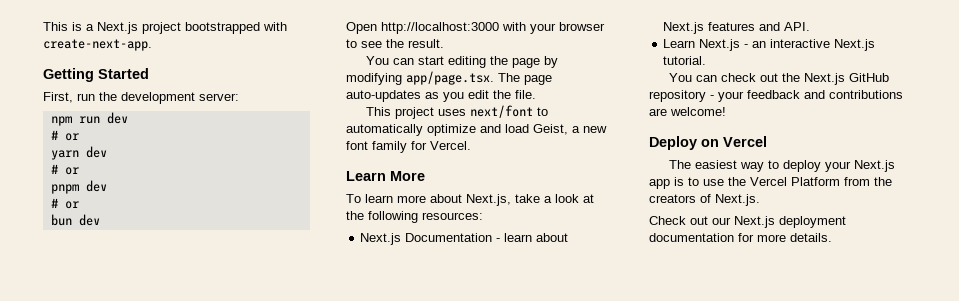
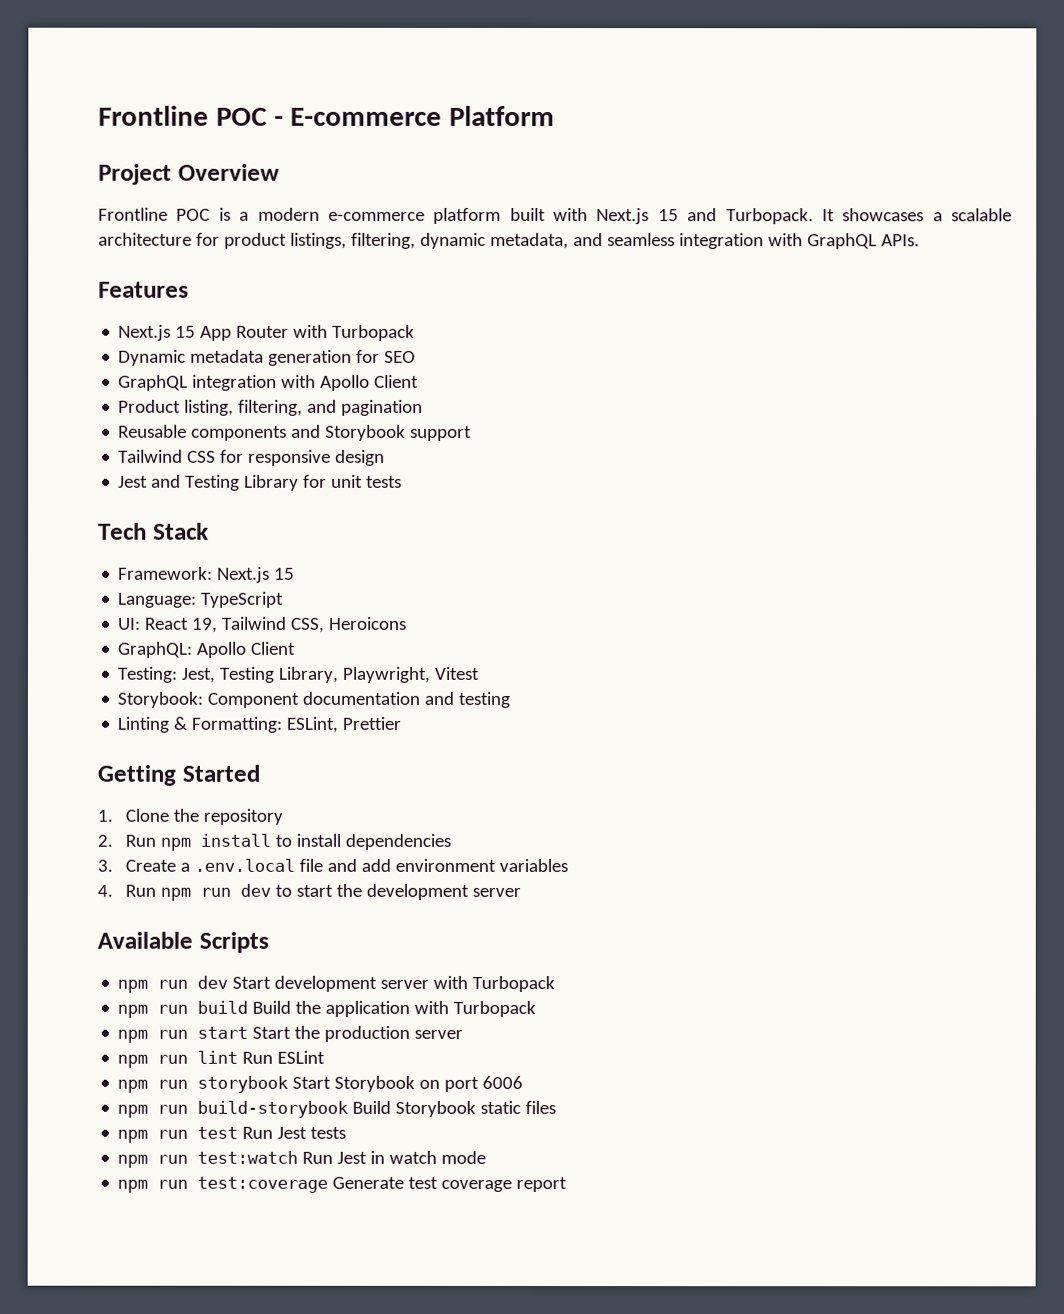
- This is a Next.js project bootstrapped with create-next-app.
+ Frontline POC - E-commerce Platform
+ Project Overview
+ Frontline POC is a modern e-commerce platform built with Next.js 15 and Turbopack. It showcases a scalable architecture for product listings, filtering, dynamic metadata, and seamless integration with GraphQL APIs.
+ Features
+ Next.js 15 App Router with Turbopack
+ Dynamic metadata generation for SEO
+ GraphQL integration with Apollo Client
+ Product listing, filtering, and pagination
+ Reusable components and Storybook support
+ Tailwind CSS for responsive design
+ Jest and Testing Library for unit tests
+ Tech Stack
+ Framework: Next.js 15
+ Language: TypeScript
+ UI: React 19, Tailwind CSS, Heroicons
+ GraphQL: Apollo Client
+ Testing: Jest, Testing Library, Playwright, Vitest
+ Storybook: Component documentation and testing
+ Linting & Formatting: ESLint, Prettier
  Getting Started
- First, run the development server:
- npm run dev
- # or
- yarn dev
- # or
- pnpm dev
- # or
- bun dev
- Open http://localhost:3000 with your browser to see the result.
- You can start editing the page by modifying app/page.tsx. The page auto-updates as you edit the file.
- This project uses next/font to automatically optimize and load Geist, a new font family for Vercel.
- Learn More
- To learn more about Next.js, take a look at the following resources:
- Next.js Documentation - learn about Next.js features and API.
- Learn Next.js - an interactive Next.js tutorial.
- You can check out the Next.js GitHub repository - your feedback and contributions are welcome!
- Deploy on Vercel
- The easiest way to deploy your Next.js app is to use the Vercel Platform from the creators of Next.js.
- Check out our Next.js deployment documentation for more details.
+ 1. Clone the repository
+ 2. Run npm install to install dependencies
+ 3. Create a .env.local file and add environment variables
+ 4. Run npm run dev to start the development server
+ Available Scripts
+ npm run dev Start development server with Turbopack
+ npm run build Build the application with Turbopack
+ npm run start Start the production server
+ npm run lint Run ESLint
+ npm run storybook Start Storybook on port 6006
+ npm run build-storybook Build Storybook static files
+ npm run test Run Jest tests
+ npm run test:watch Run Jest in watch mode
+ npm run test:coverage Generate test coverage report

